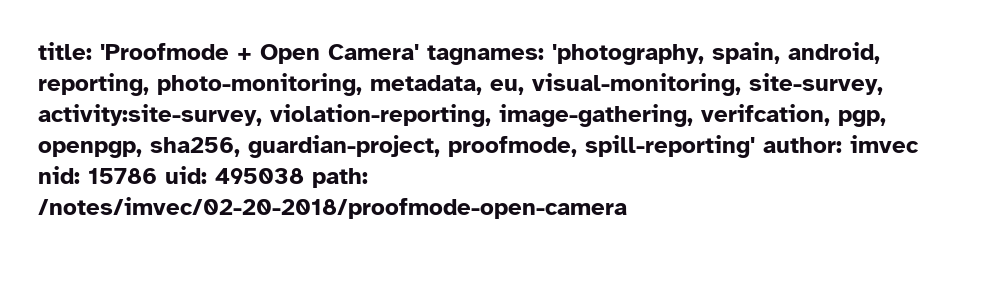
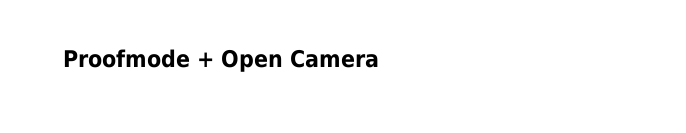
- title: 'Proofmode + Open Camera' tagnames: 'photography, spain, android, reporting, photo-monitoring, metadata, eu, visual-monitoring, site-survey, activity:site-survey, violation-reporting, image-gathering, verifcation, pgp, openpgp, sha256, guardian-project, proofmode, spill-reporting' author: imvec nid: 15786 uid: 495038 path: /notes/imvec/02-20-2018/proofmode-open-camera
+ Proofmode + Open Camera

